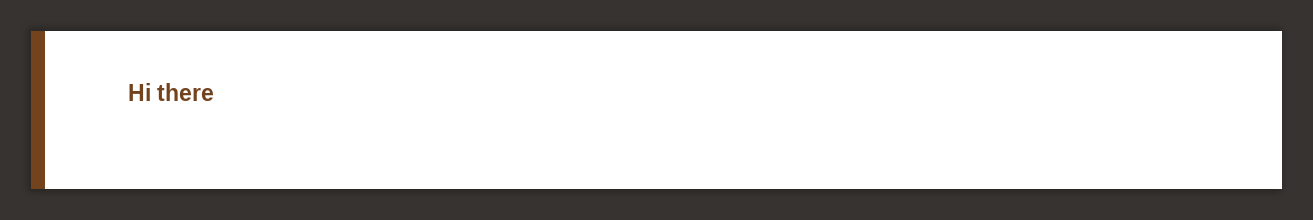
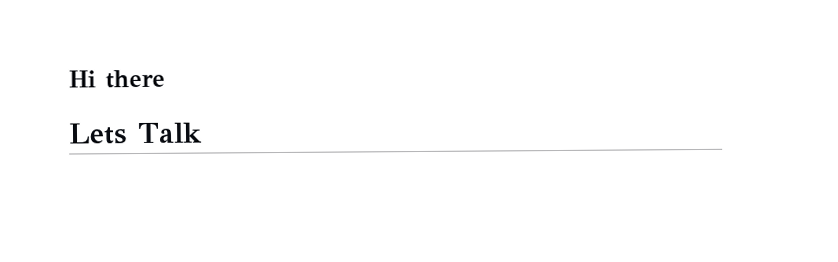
+ Lets Talk

